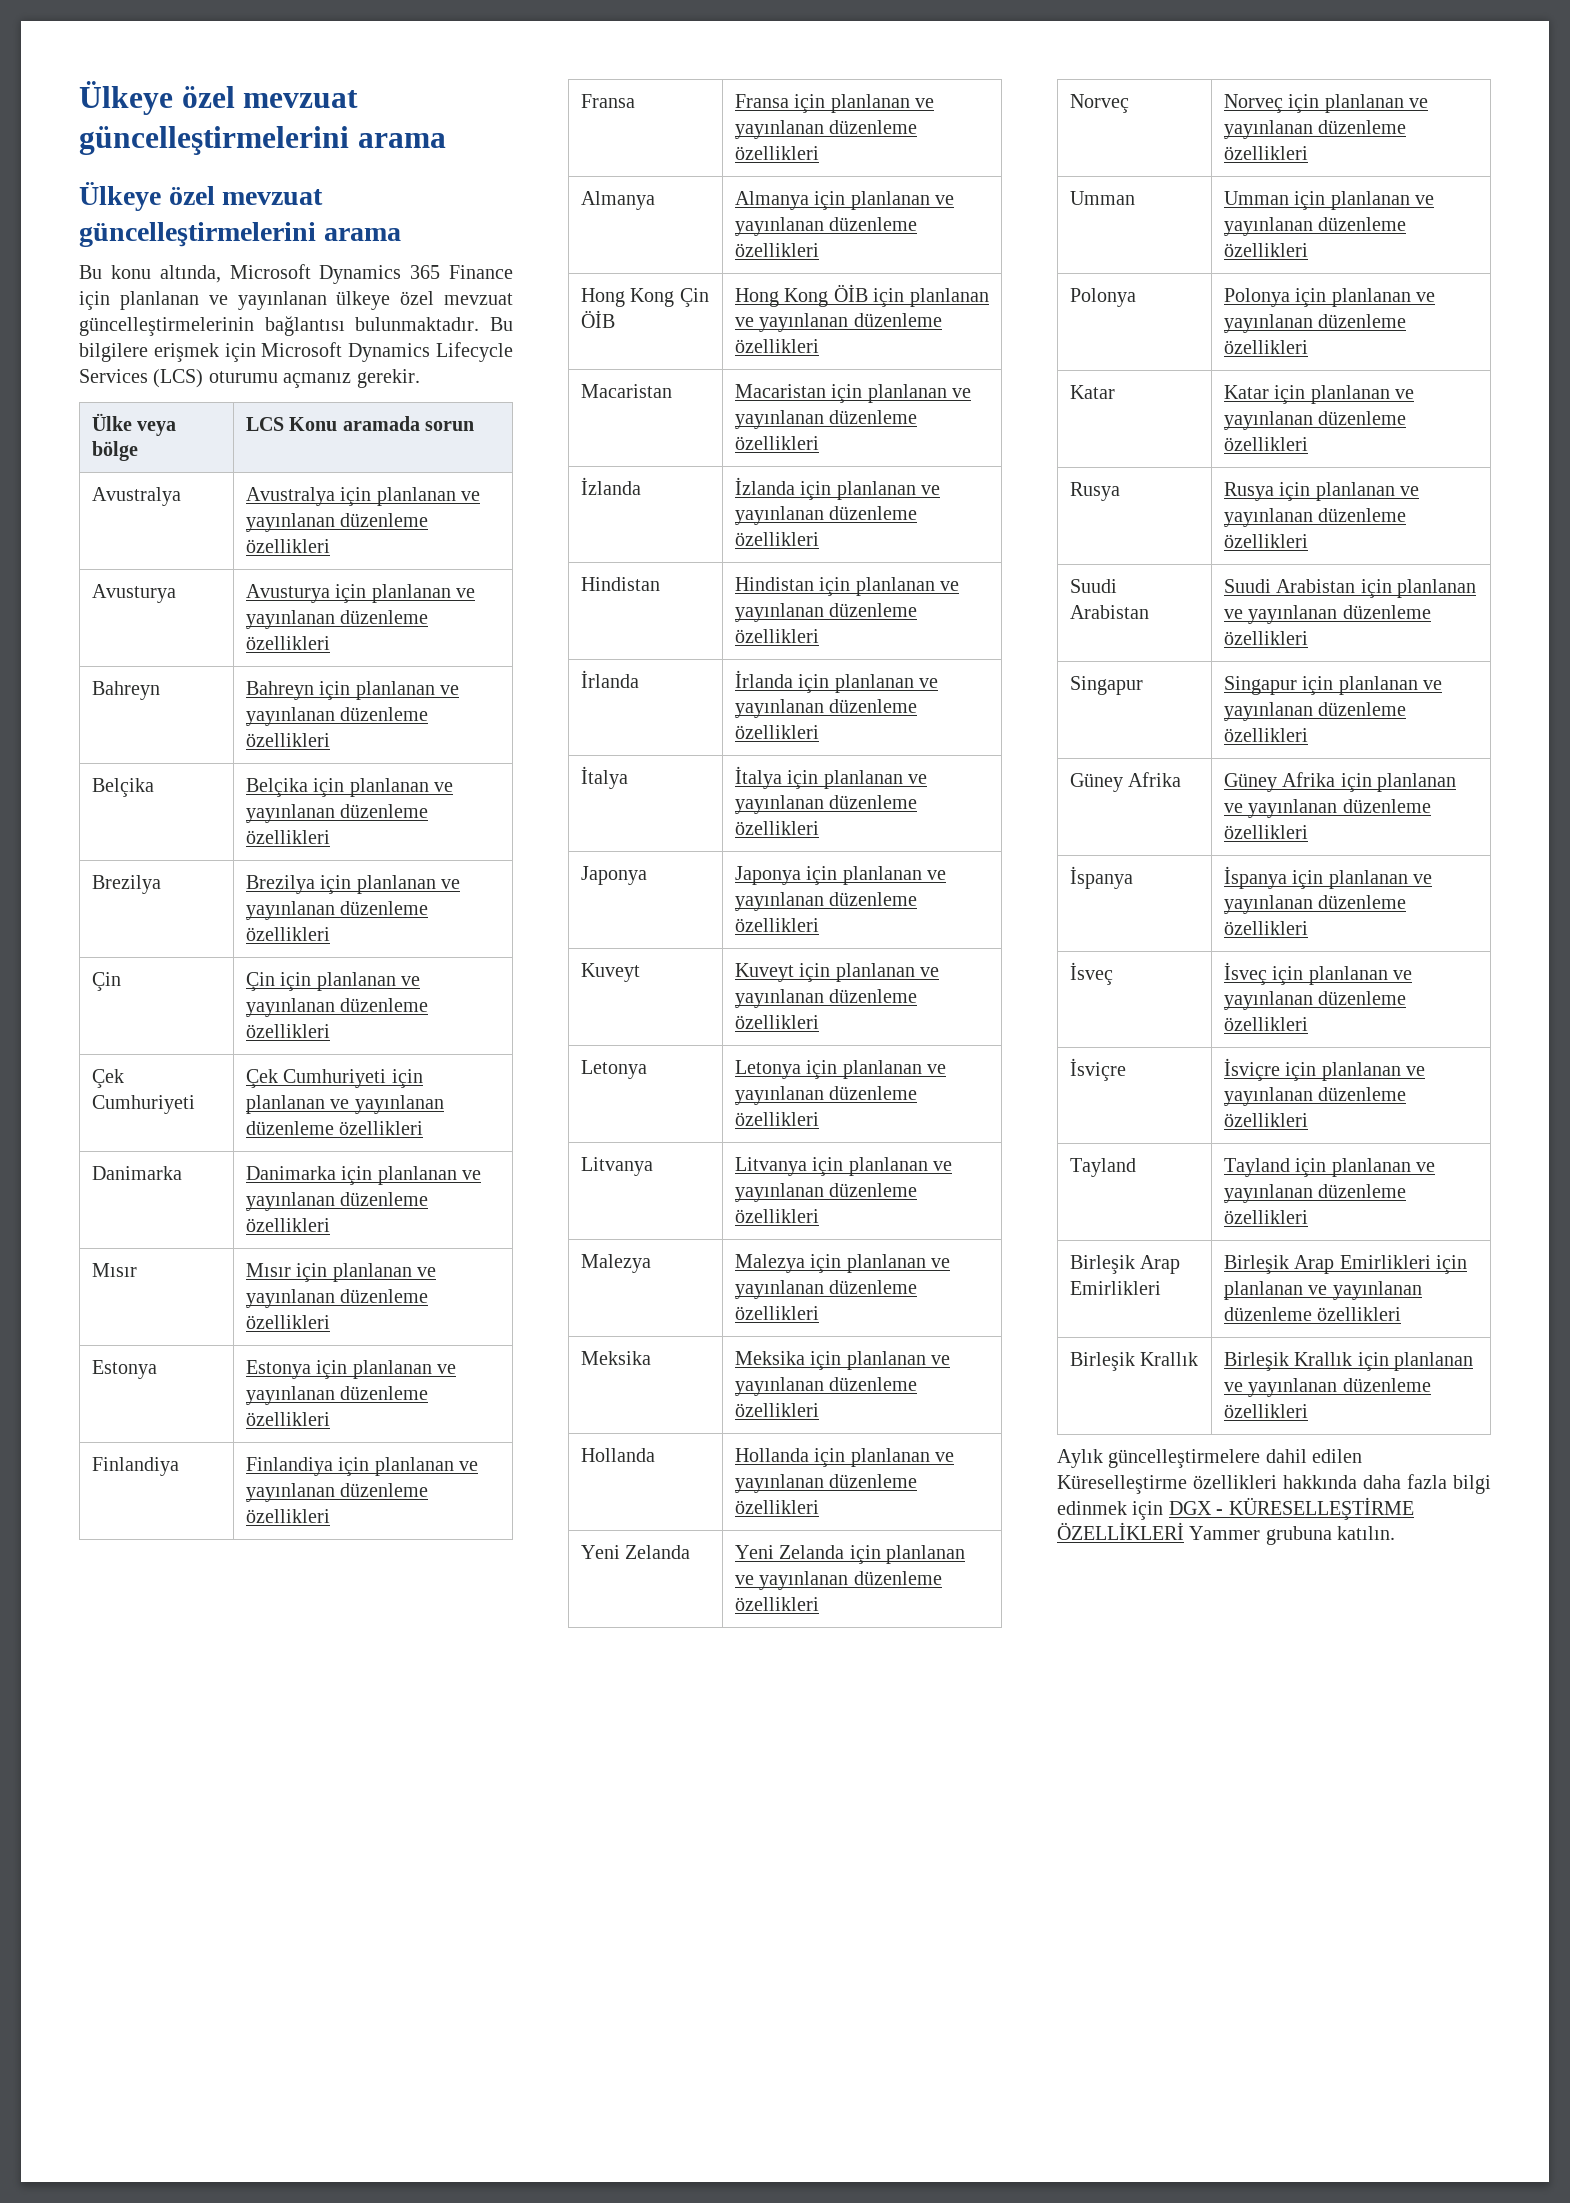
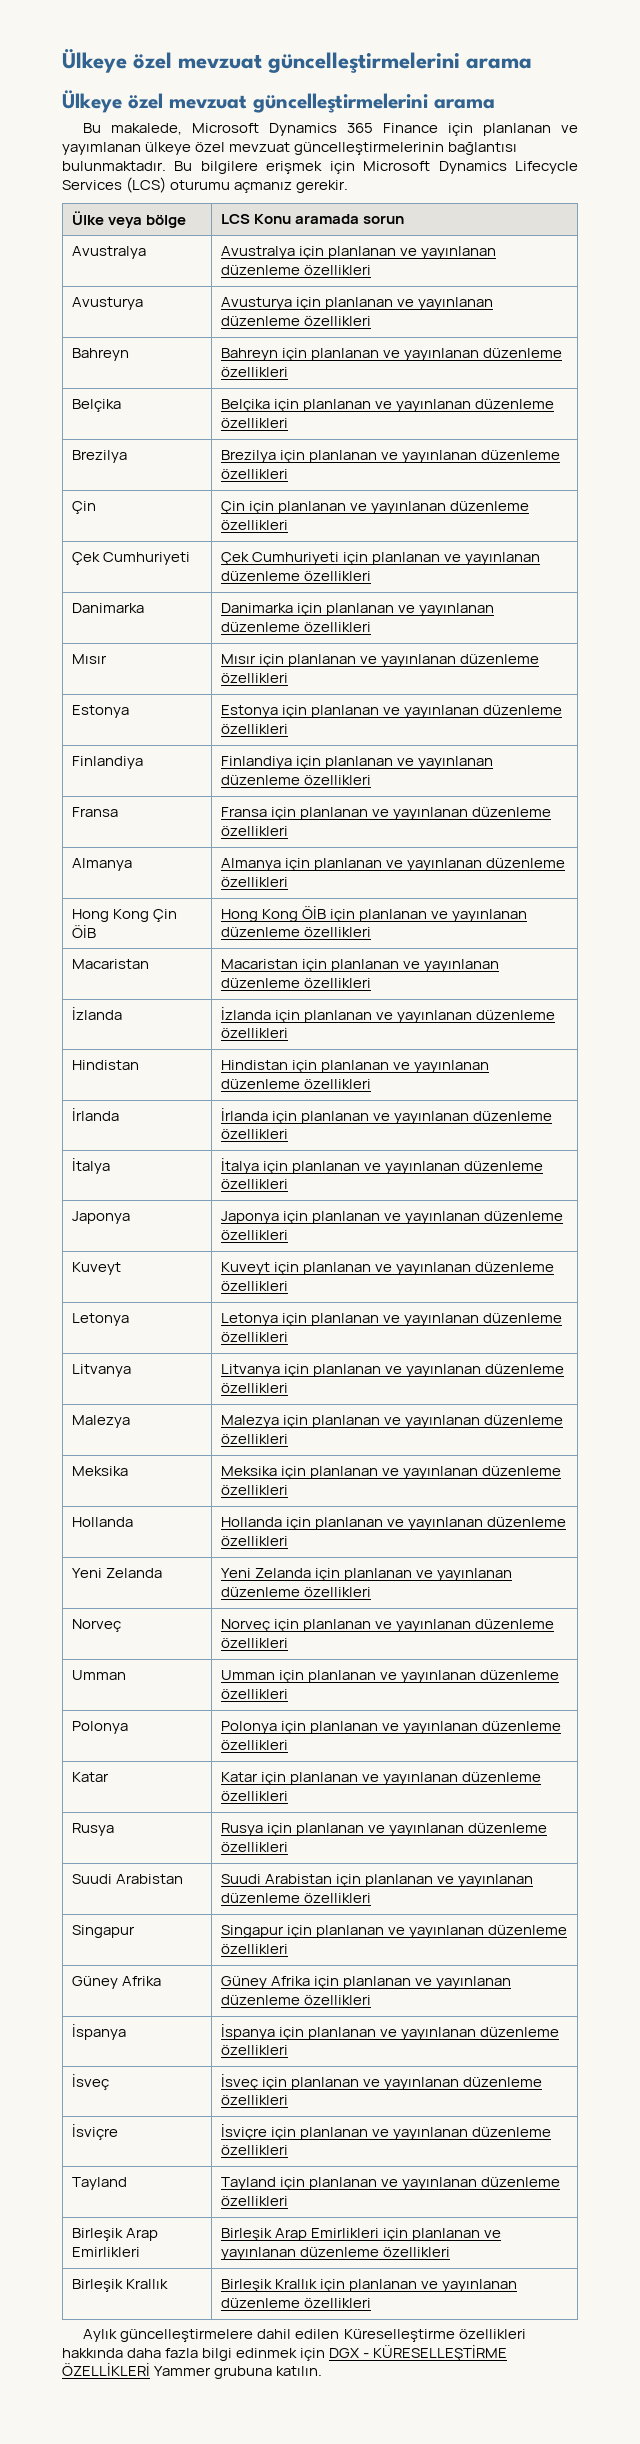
- Bu konu altında, Microsoft Dynamics 365 Finance için planlanan ve yayınlanan ülkeye özel mevzuat güncelleştirmelerinin bağlantısı bulunmaktadır.
+ Bu makalede, Microsoft Dynamics 365 Finance için planlanan ve yayımlanan ülkeye özel mevzuat güncelleştirmelerinin bağlantısı bulunmaktadır.

